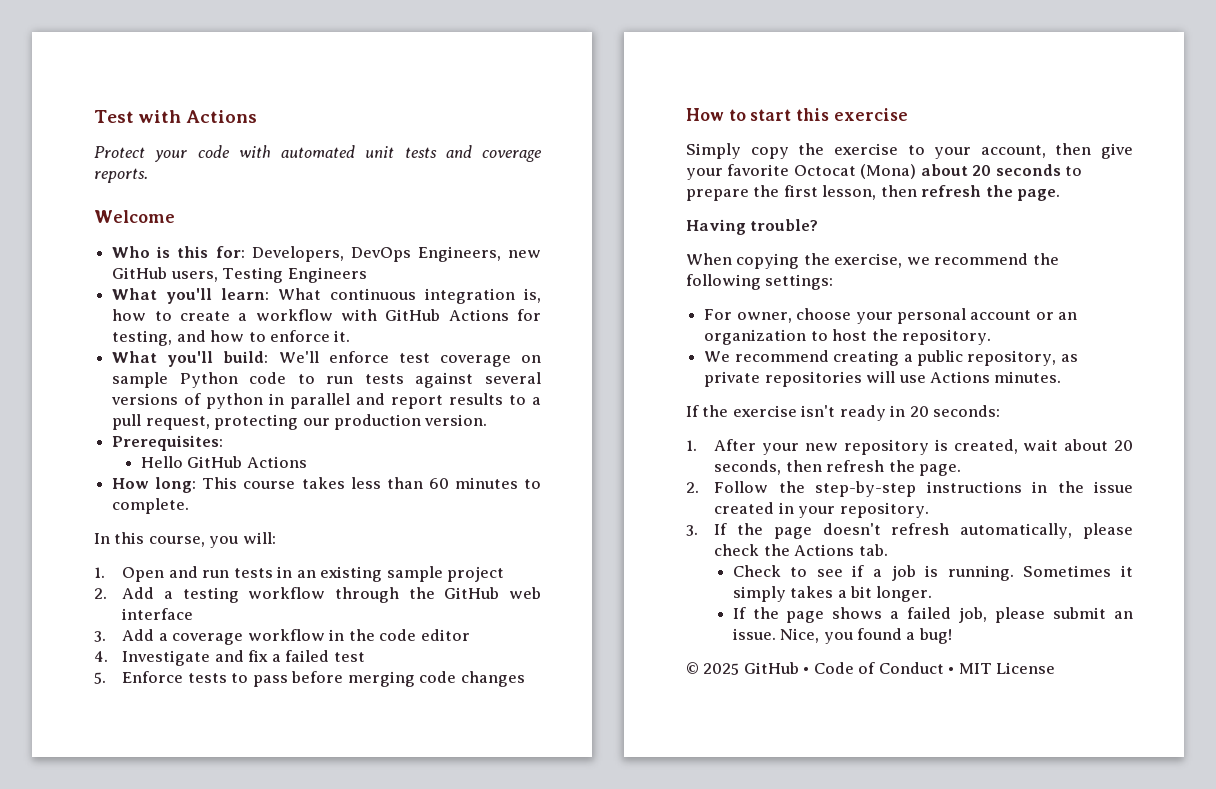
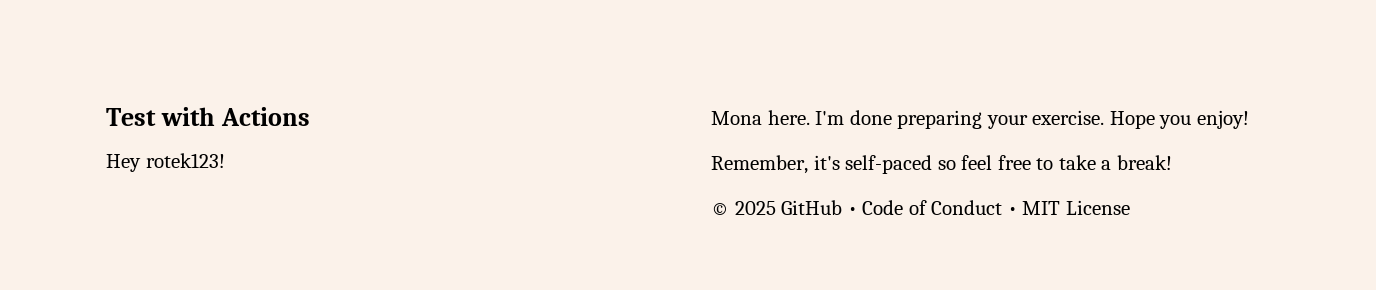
- Protect your code with automated unit tests and coverage reports.
- Welcome
- Who is this for: Developers, DevOps Engineers, new GitHub users, Testing Engineers
- What you'll learn: What continuous integration is, how to create a workflow with GitHub Actions for testing, and how to enforce it.
- What you'll build: We'll enforce test coverage on sample Python code to run tests against several versions of python in parallel and report results to a pull request, protecting our production version.
- Prerequisites:
- Hello GitHub Actions
- How long: This course takes less than 60 minutes to complete.
- In this course, you will:
- 1. Open and run tests in an existing sample project
- 2. Add a testing workflow through the GitHub web interface
- 3. Add a coverage workflow in the code editor
- 4. Investigate and fix a failed test
- 5. Enforce tests to pass before merging code changes
- How to start this exercise
- Simply copy the exercise to your account, then give your favorite Octocat (Mona) about 20 seconds to prepare the first lesson, then refresh the page.
- Having trouble?
- When copying the exercise, we recommend the following settings:
- For owner, choose your personal account or an organization to host the repository.
- We recommend creating a public repository, as private repositories will use Actions minutes.
- If the exercise isn't ready in 20 seconds:
- 1. After your new repository is created, wait about 20 seconds, then refresh the page.
- 2. Follow the step-by-step instructions in the issue created in your repository.
- 3. If the page doesn't refresh automatically, please check the Actions tab.
- Check to see if a job is running. Sometimes it simply takes a bit longer.
- If the page shows a failed job, please submit an issue. Nice, you found a bug!
+ Hey rotek123!
+ Mona here. I'm done preparing your exercise. Hope you enjoy!
+ Remember, it's self-paced so feel free to take a break!

